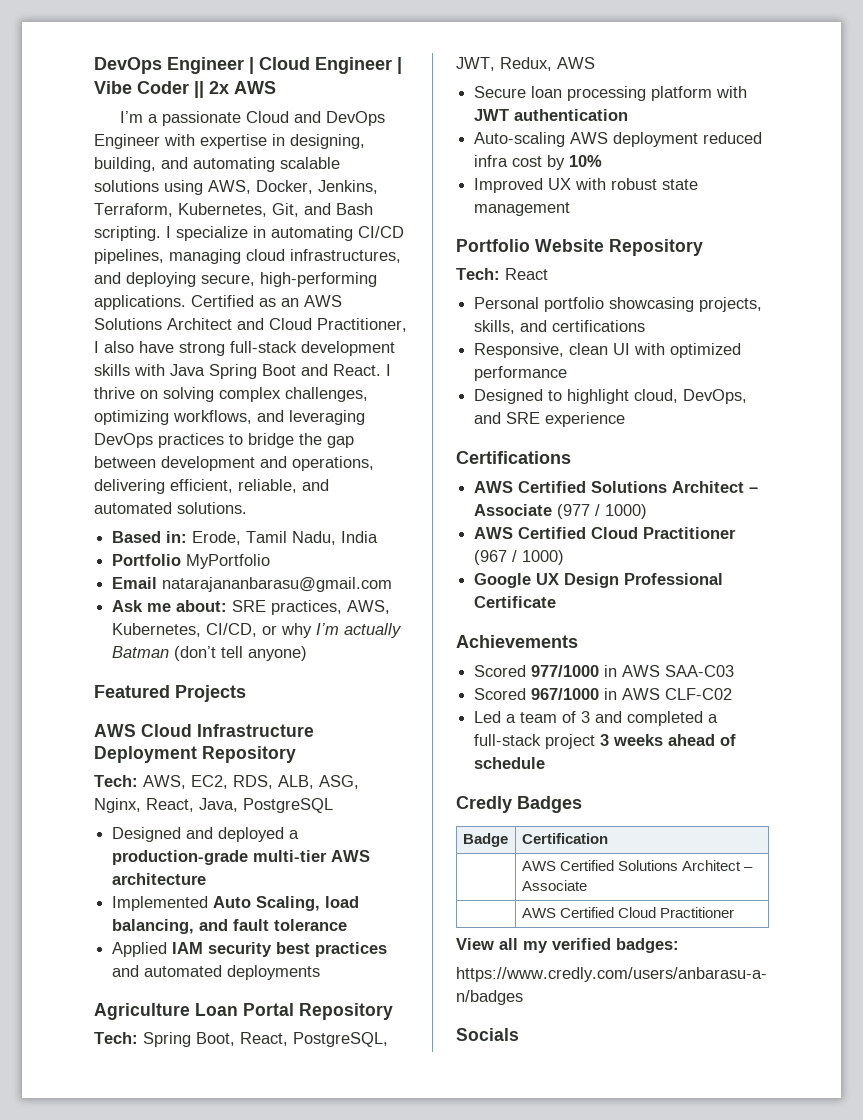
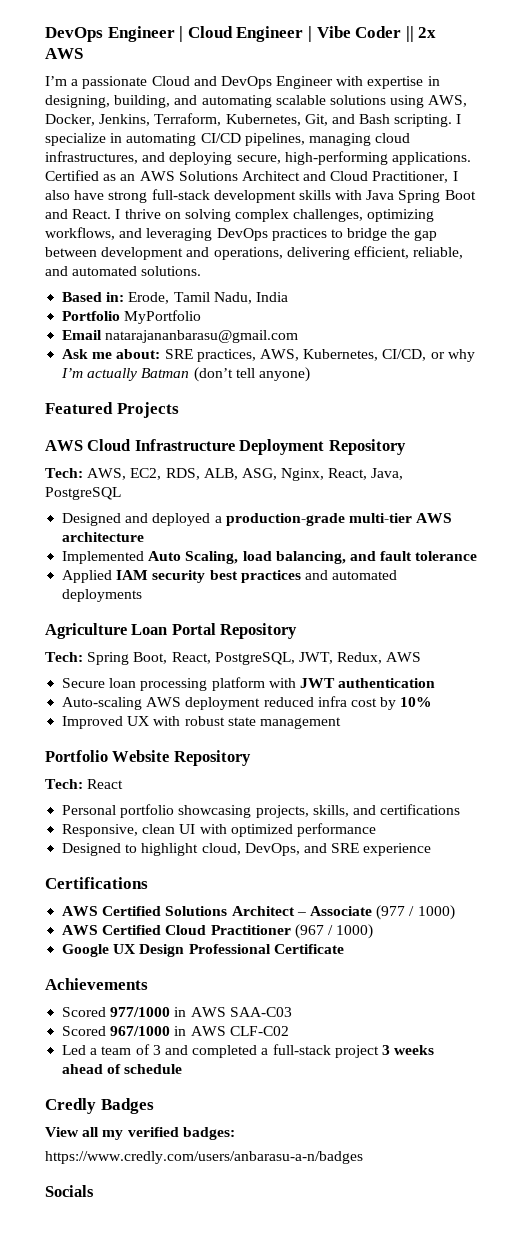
- Badge | Certification
- | AWS Certified Solutions Architect – Associate
- | AWS Certified Cloud Practitioner

